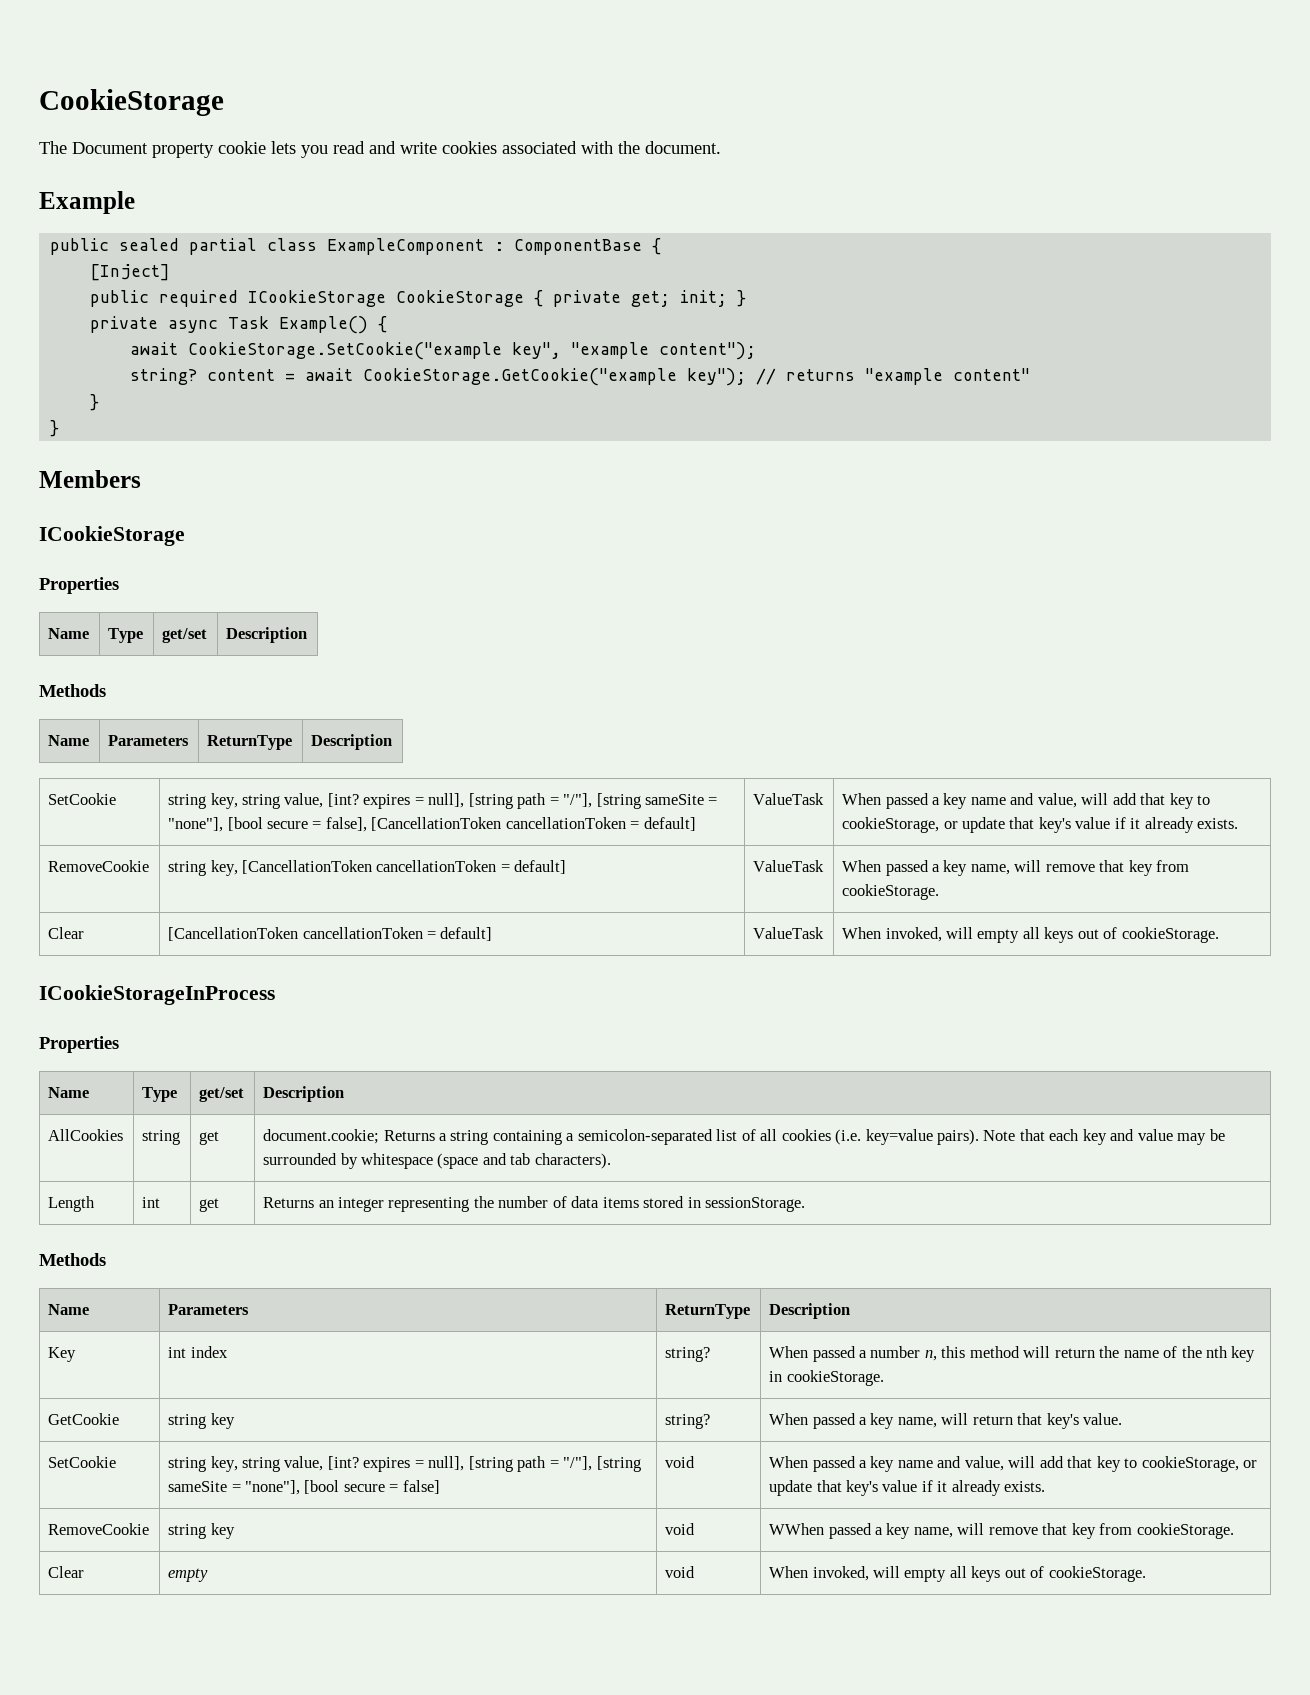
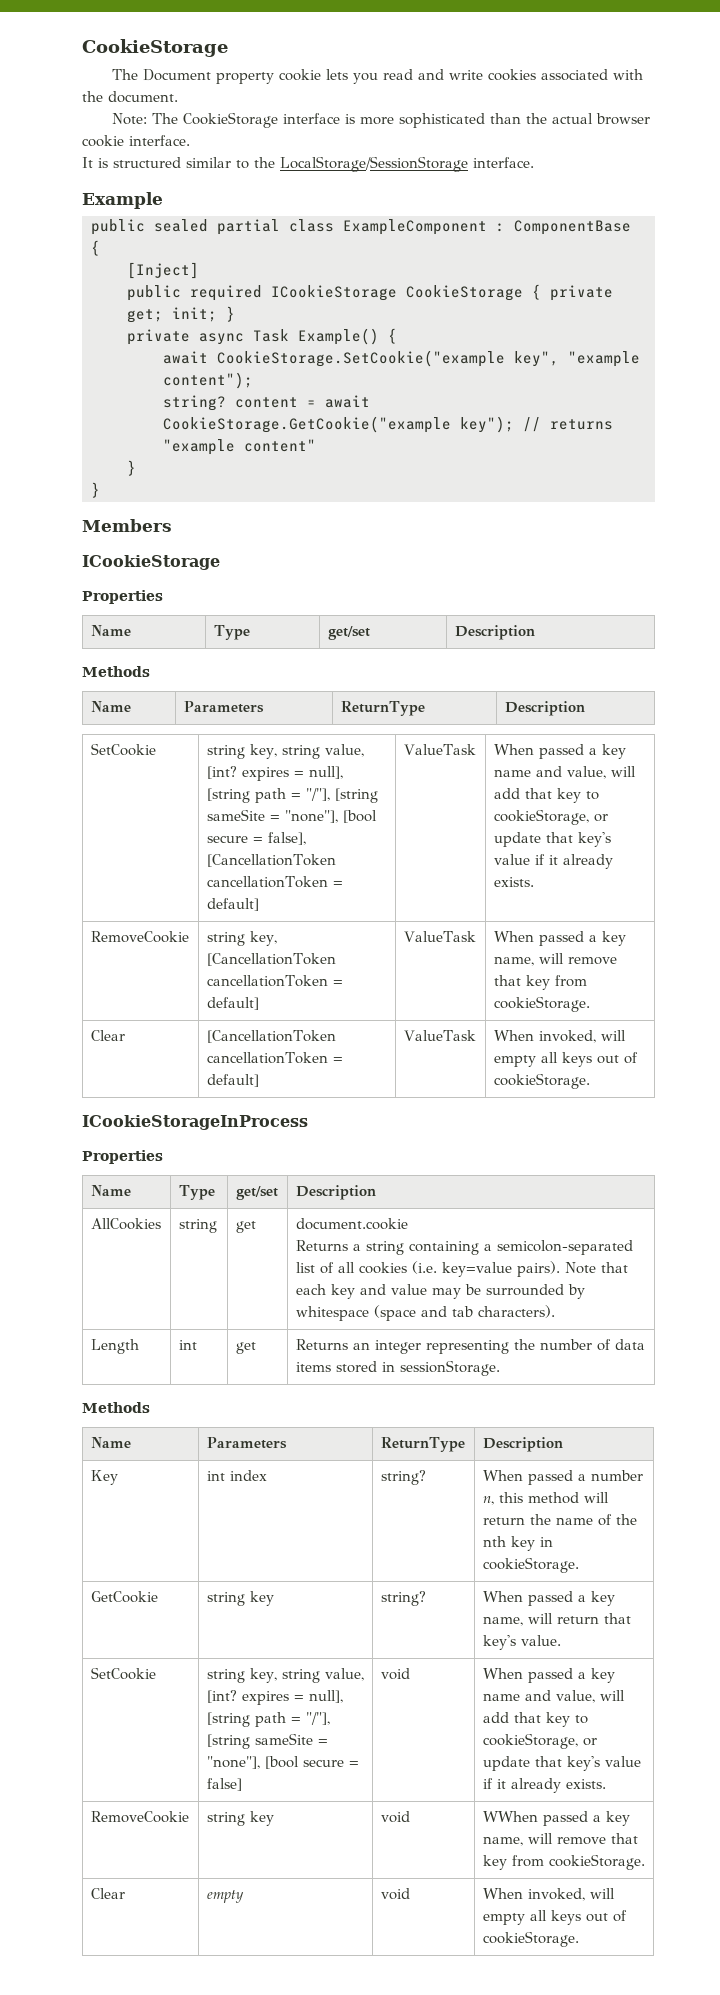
+ Note: The CookieStorage interface is more sophisticated than the actual browser cookie interface.
+ It is structured similar to the LocalStorage/SessionStorage interface.
- AllCookies | string | get | document.cookie; Returns a string containing a semicolon-separated list of all cookies (i.e. key=value pairs). Note that each key and value may be surrounded by whitespace (space and tab characters).
+ AllCookies | string | get | document.cookie
+ Returns a string containing a semicolon-separated list of all cookies (i.e. key=value pairs). Note that each key and value may be surrounded by whitespace (space and tab characters).

